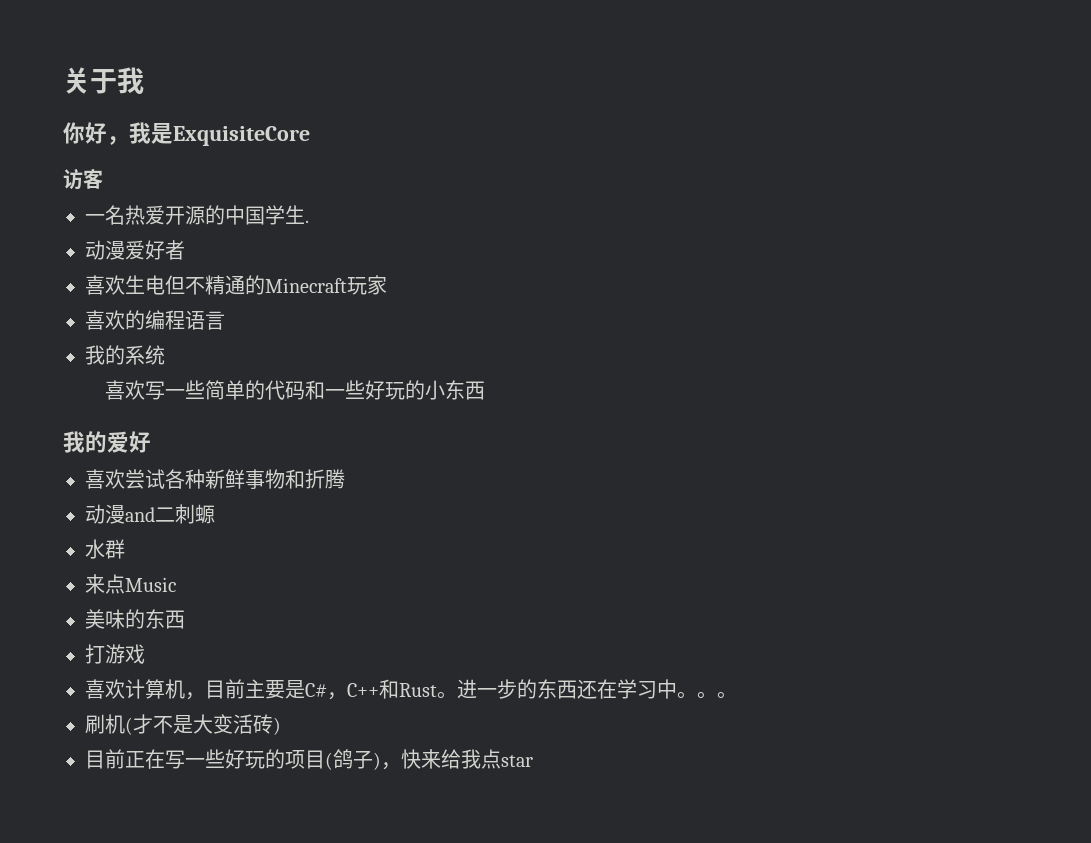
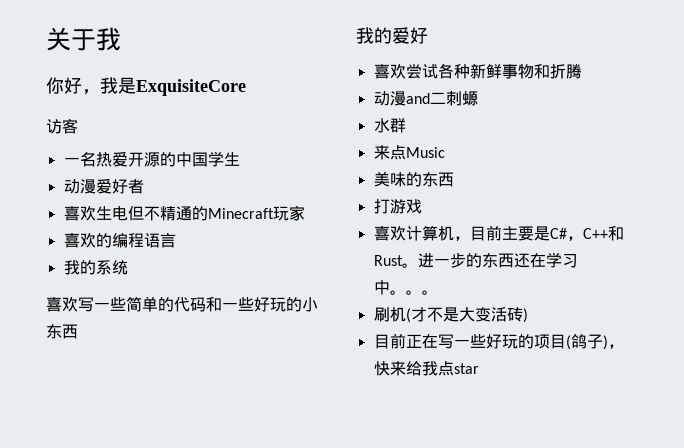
- 一名热爱开源的中国学生.
+ 一名热爱开源的中国学生

